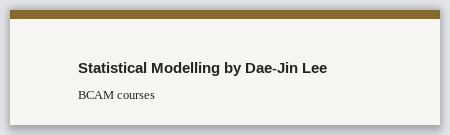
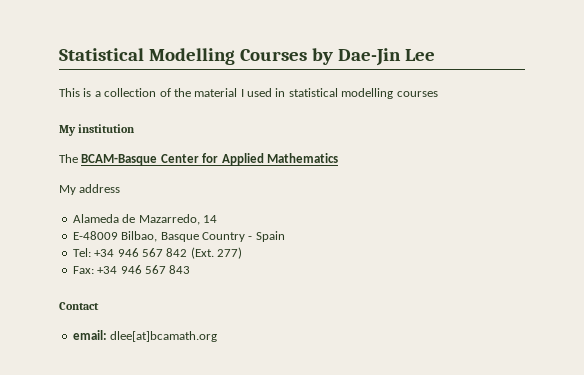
- Statistical Modelling by Dae-Jin Lee
+ Statistical Modelling Courses by Dae-Jin Lee
- BCAM courses
+ This is a collection of the material I used in statistical modelling courses
+ My institution
+ The BCAM-Basque Center for Applied Mathematics
+ My address
+ Alameda de Mazarredo, 14
+ E-48009 Bilbao, Basque Country - Spain
+ Tel: +34 946 567 842 (Ext. 277)
+ Fax: +34 946 567 843
+ Contact
+ email: dlee[at]bcamath.org

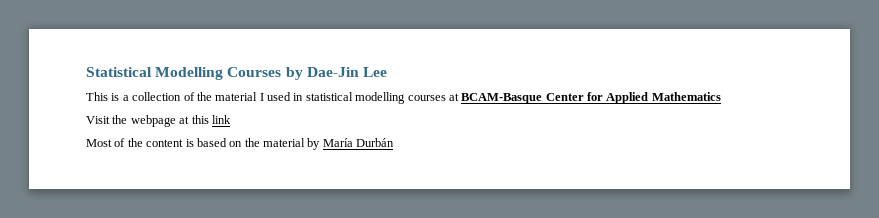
- This is a collection of the material I used in statistical modelling courses
- My institution
- The BCAM-Basque Center for Applied Mathematics
+ This is a collection of the material I used in statistical modelling courses at BCAM-Basque Center for Applied Mathematics
- My address
- Alameda de Mazarredo, 14
- E-48009 Bilbao, Basque Country - Spain
- Tel: +34 946 567 842 (Ext. 277)
- Fax: +34 946 567 843
- Contact
- email: dlee[at]bcamath.org
+ Visit the webpage at this link
+ Most of the content is based on the material by María Durbán

